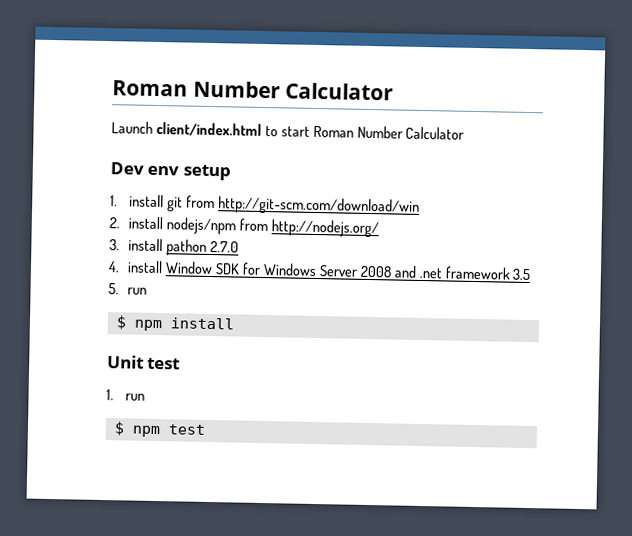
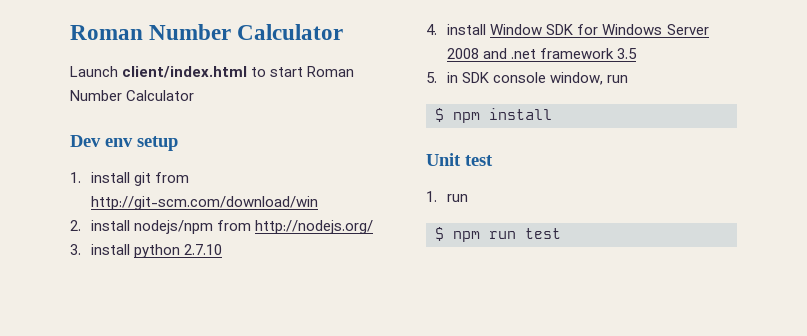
- 3. install pathon 2.7.0
+ 3. install python 2.7.10
- 5. run
+ 5. in SDK console window, run
- $ npm test
+ $ npm run test

